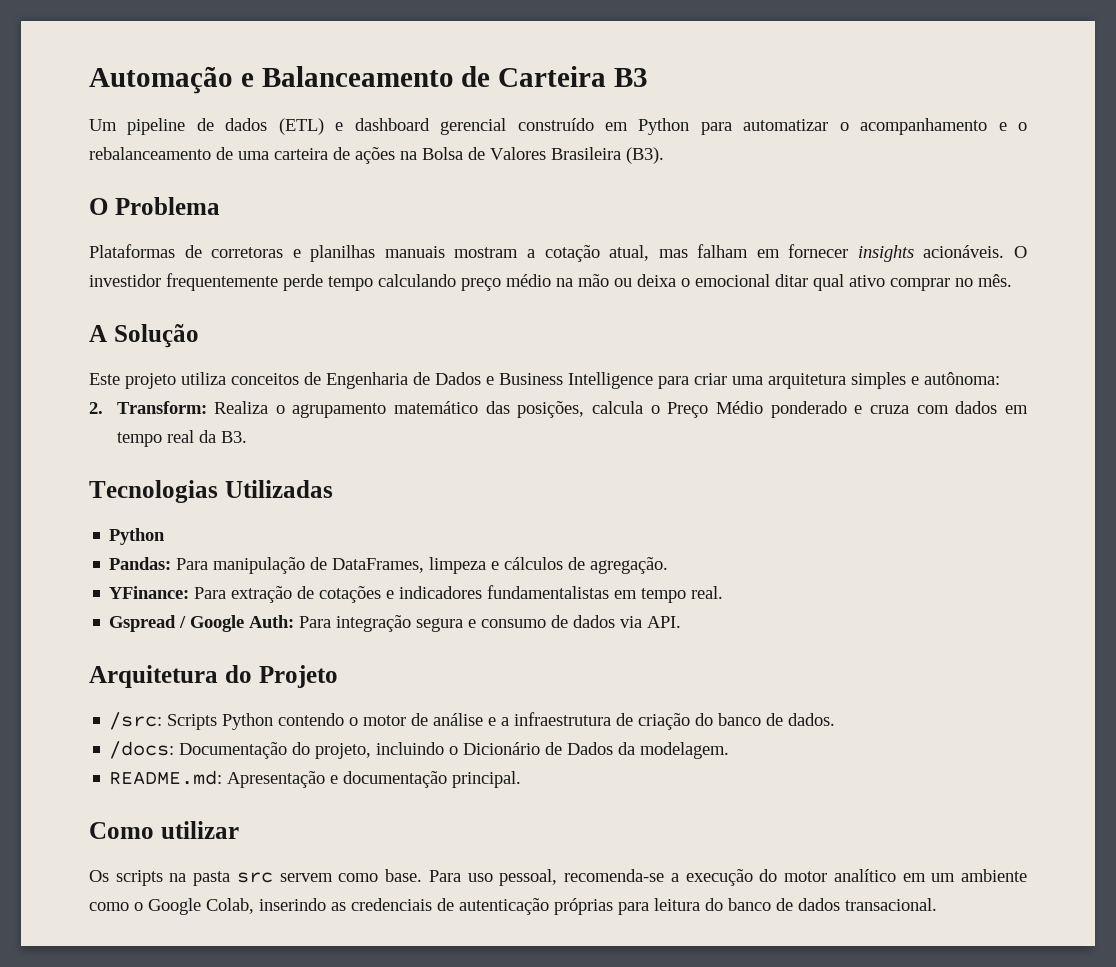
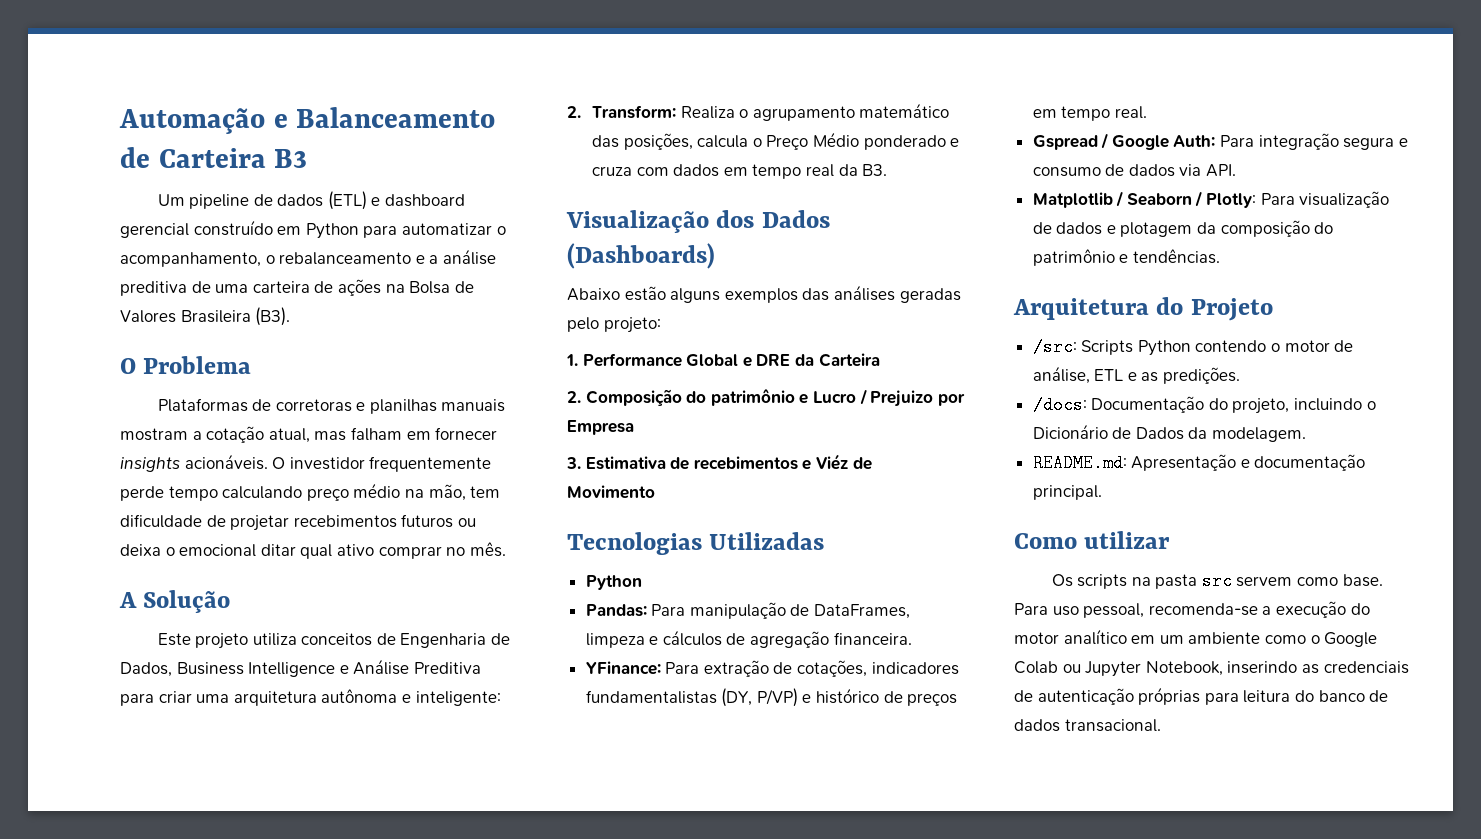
- Um pipeline de dados (ETL) e dashboard gerencial construído em Python para automatizar o acompanhamento e o rebalanceamento de uma carteira de ações na Bolsa de Valores Brasileira (B3).
+ Um pipeline de dados (ETL) e dashboard gerencial construído em Python para automatizar o acompanhamento, o rebalanceamento e a análise preditiva de uma carteira de ações na Bolsa de Valores Brasileira (B3).
- O investidor frequentemente perde tempo calculando preço médio na mão ou deixa o emocional ditar qual ativo comprar no mês.
+ O investidor frequentemente perde tempo calculando preço médio na mão, tem dificuldade de projetar recebimentos futuros ou deixa o emocional ditar qual ativo comprar no mês.
- Este projeto utiliza conceitos de Engenharia de Dados e Business Intelligence para criar uma arquitetura simples e autônoma:
+ Este projeto utiliza conceitos de Engenharia de Dados, Business Intelligence e Análise Preditiva para criar uma arquitetura autônoma e inteligente:
+ Visualização dos Dados (Dashboards)
+ Abaixo estão alguns exemplos das análises geradas pelo projeto:
+ 1. Performance Global e DRE da Carteira
+ 2. Composição do patrimônio e Lucro / Prejuizo por Empresa
+ 3. Estimativa de recebimentos e Viéz de Movimento
- Pandas: Para manipulação de DataFrames, limpeza e cálculos de agregação.
+ Pandas: Para manipulação de DataFrames, limpeza e cálculos de agregação financeira.
- YFinance: Para extração de cotações e indicadores fundamentalistas em tempo real.
+ YFinance: Para extração de cotações, indicadores fundamentalistas (DY, P/VP) e histórico de preços em tempo real.
+ Matplotlib / Seaborn / Plotly: Para visualização de dados e plotagem da composição do patrimônio e tendências.
- /src: Scripts Python contendo o motor de análise e a infraestrutura de criação do banco de dados.
+ /src: Scripts Python contendo o motor de análise, ETL e as predições.
- Para uso pessoal, recomenda-se a execução do motor analítico em um ambiente como o Google Colab, inserindo as credenciais de autenticação próprias para leitura do banco de dados transacional.
+ Para uso pessoal, recomenda-se a execução do motor analítico em um ambiente como o Google Colab ou Jupyter Notebook, inserindo as credenciais de autenticação próprias para leitura do banco de dados transacional.

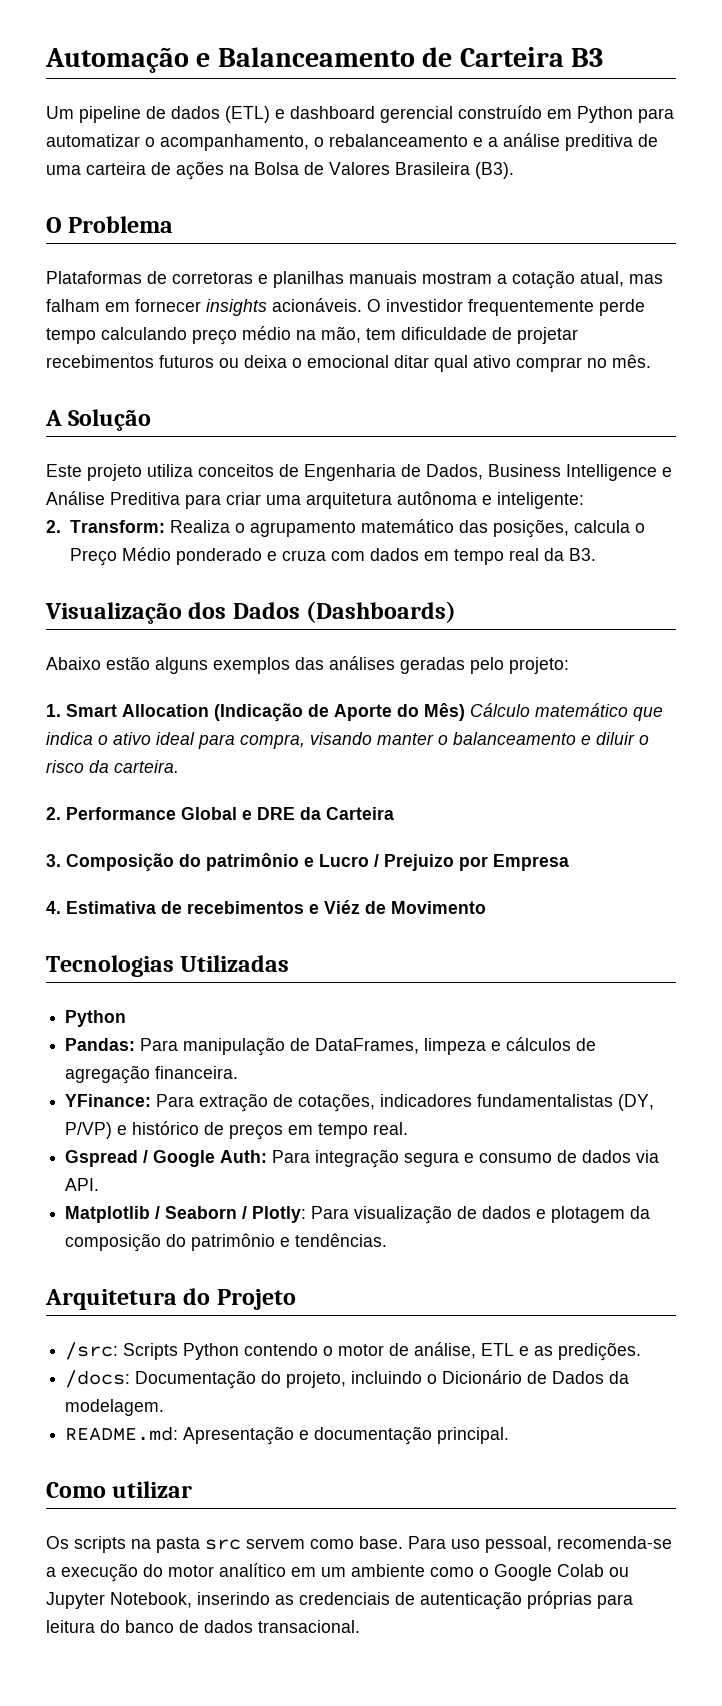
- 1. Performance Global e DRE da Carteira
+ 1. Smart Allocation (Indicação de Aporte do Mês) Cálculo matemático que indica o ativo ideal para compra, visando manter o balanceamento e diluir o risco da carteira.
+ 2. Performance Global e DRE da Carteira
- 2. Composição do patrimônio e Lucro / Prejuizo por Empresa
+ 3. Composição do patrimônio e Lucro / Prejuizo por Empresa
- 3. Estimativa de recebimentos e Viéz de Movimento
+ 4. Estimativa de recebimentos e Viéz de Movimento

